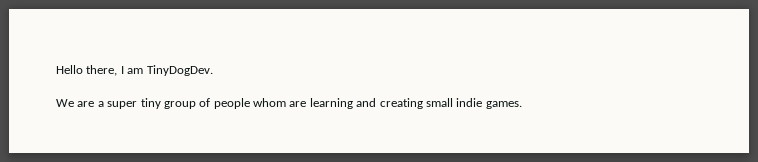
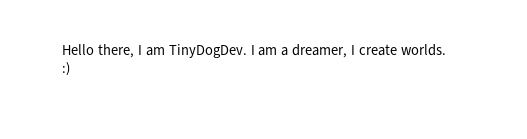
- Hello there, I am TinyDogDev.
- We are a super tiny group of people whom are learning and creating small indie games.
+ Hello there, I am TinyDogDev. I am a dreamer, I create worlds. :)

